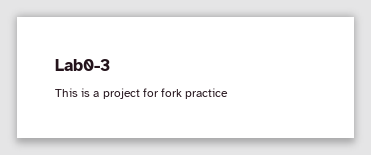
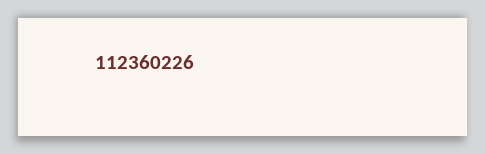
- Lab0-3
- This is a project for fork practice
+ 112360226

